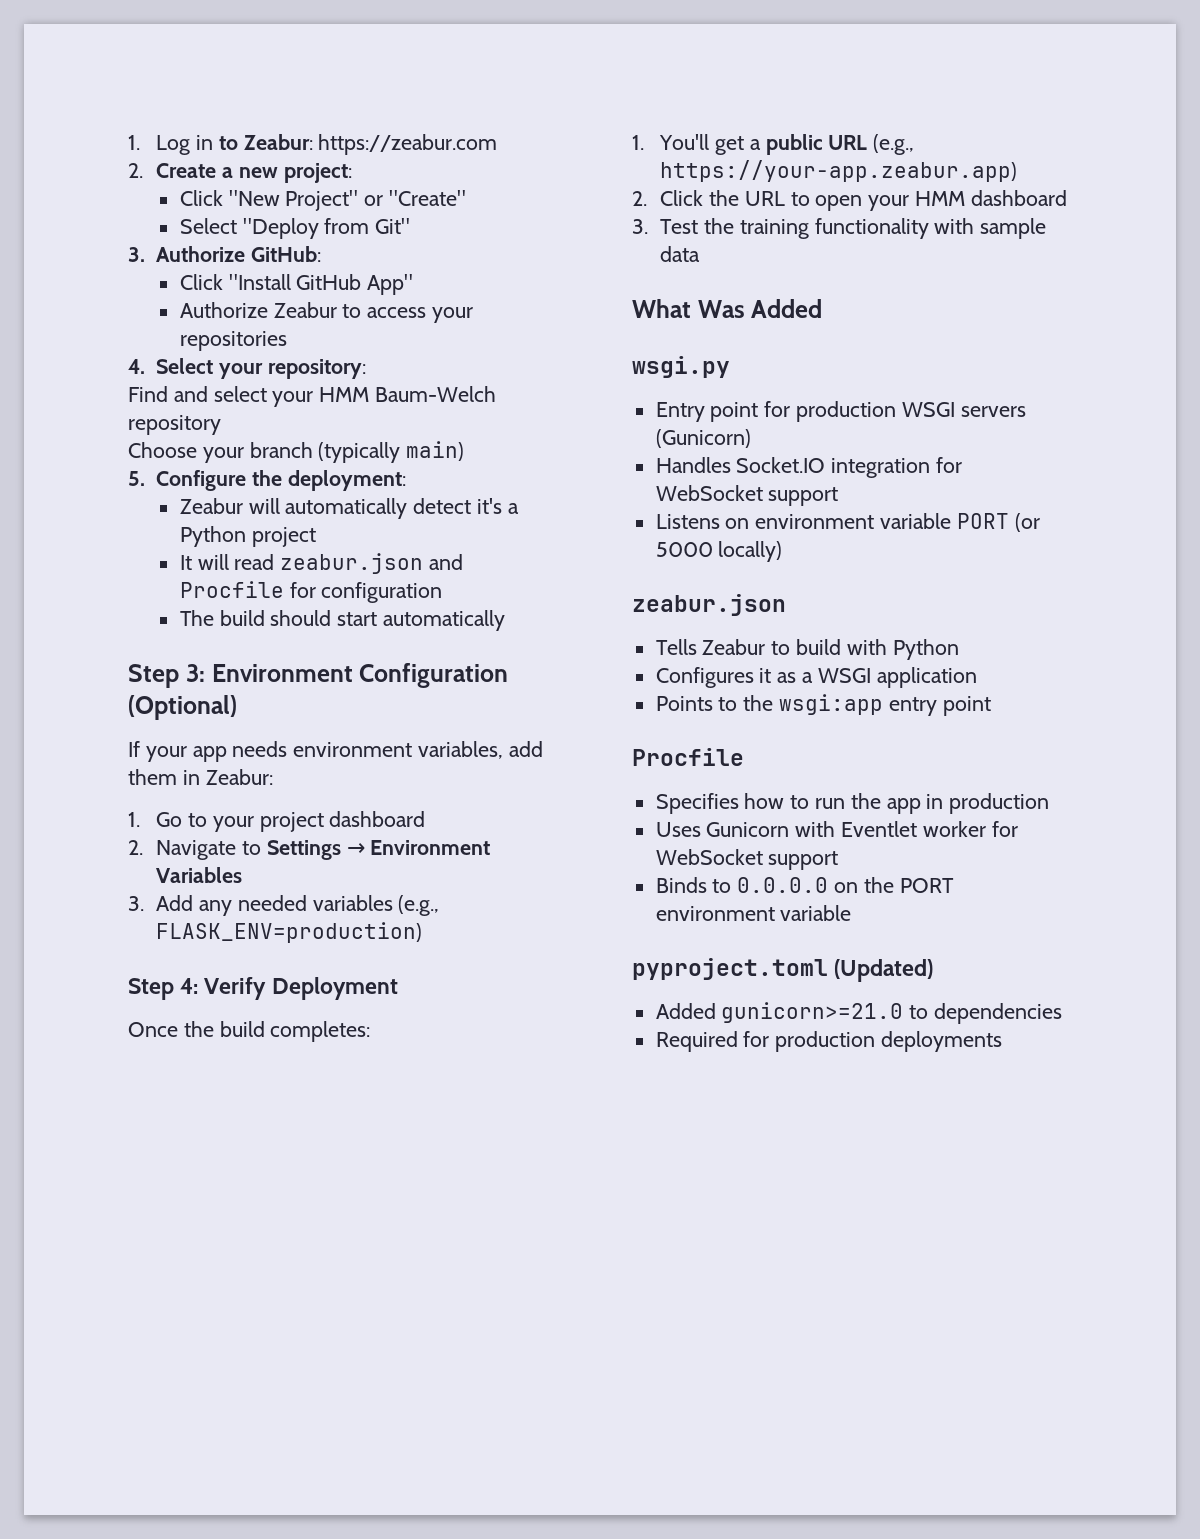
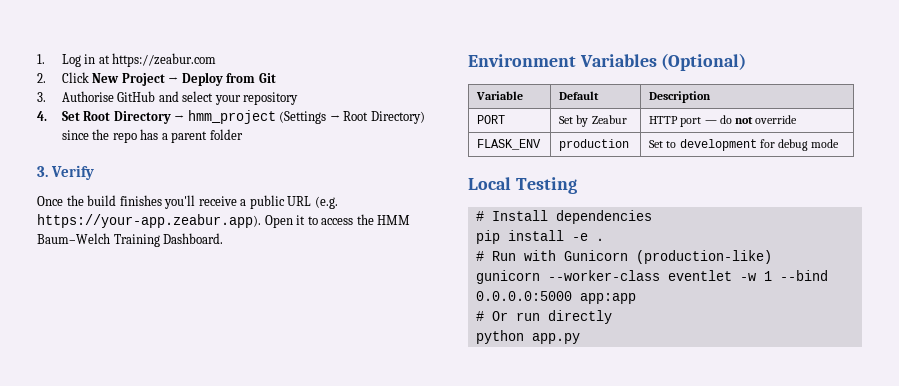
- 1. Log in to Zeabur: https://zeabur.com
+ 1. Log in at https://zeabur.com
- 2. Create a new project:
- Click "New Project" or "Create"
- Select "Deploy from Git"
- 3. Authorize GitHub:
- Click "Install GitHub App"
- Authorize Zeabur to access your repositories
- 4. Select your repository:
- Find and select your HMM Baum-Welch repository
+ 2. Click New Project → Deploy from Git
+ 3. Authorise GitHub and select your repository
- Choose your branch (typically main)
- 5. Configure the deployment:
- Zeabur will automatically detect it's a Python project
- It will read zeabur.json and Procfile for configuration
- The build should start automatically
- Step 3: Environment Configuration (Optional)
- If your app needs environment variables, add them in Zeabur:
- 1. Go to your project dashboard
- 2. Navigate to Settings → Environment Variables
- 3. Add any needed variables (e.g., FLASK_ENV=production)
- Step 4: Verify Deployment
+ 4. Set Root Directory → hmm_project (Settings → Root Directory) since the repo has a parent folder
+ 3. Verify
- Once the build completes:
- 1. You'll get a public URL (e.g., https://your-app.zeabur.app)
- 2. Click the URL to open your HMM dashboard
- 3. Test the training functionality with sample data
- What Was Added
- wsgi.py
- Entry point for production WSGI servers (Gunicorn)
- Handles Socket.IO integration for WebSocket support
- Listens on environment variable PORT (or 5000 locally)
- zeabur.json
- Tells Zeabur to build with Python
- Configures it as a WSGI application
- Points to the wsgi:app entry point
- Procfile
- Specifies how to run the app in production
- Uses Gunicorn with Eventlet worker for WebSocket support
- Binds to 0.0.0.0 on the PORT environment variable
- pyproject.toml (Updated)
- Added gunicorn>=21.0 to dependencies
- Required for production deployments
+ Once the build finishes you'll receive a public URL (e.g. https://your-app.zeabur.app). Open it to access the HMM Baum–Welch Training Dashboard.
+ Environment Variables (Optional)
+ Variable | Default | Description
+ PORT | Set by Zeabur | HTTP port — do not override
+ FLASK_ENV | production | Set to development for debug mode
+ Local Testing
+ # Install dependencies
+ pip install -e .
+ # Run with Gunicorn (production-like)
+ gunicorn --worker-class eventlet -w 1 --bind 0.0.0.0:5000 app:app
+ # Or run directly
+ python app.py

